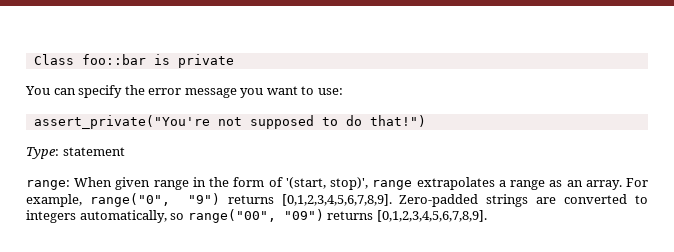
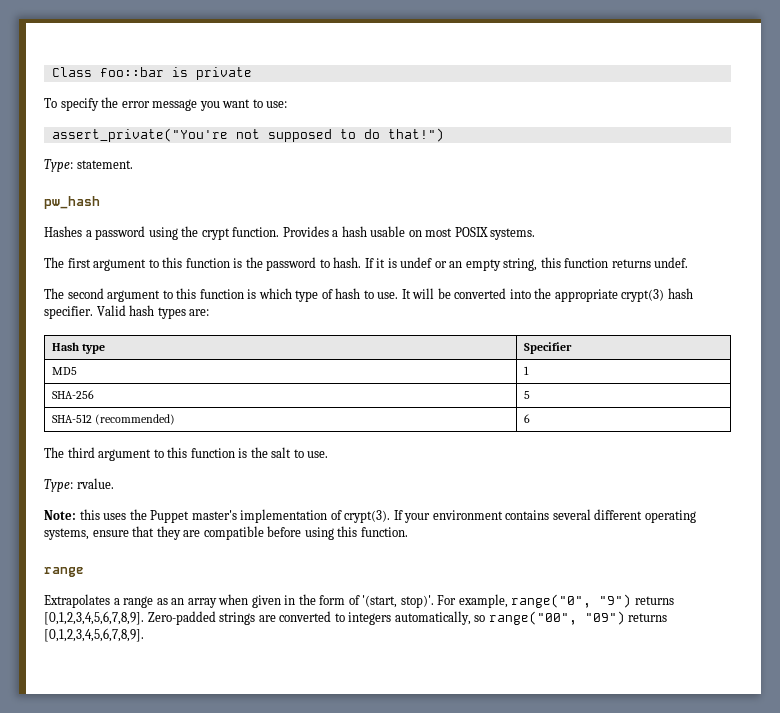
- You can specify the error message you want to use:
+ To specify the error message you want to use:
- Type: statement
- range: When given range in the form of '(start, stop)', range extrapolates a range as an array.
+ Type: statement.
+ pw_hash
+ Hashes a password using the crypt function. Provides a hash usable on most POSIX systems.
+ The first argument to this function is the password to hash. If it is undef or an empty string, this function returns undef.
+ The second argument to this function is which type of hash to use. It will be converted into the appropriate crypt(3) hash specifier. Valid hash types are:
+ Hash type | Specifier
+ MD5 | 1
+ SHA-256 | 5
+ SHA-512 (recommended) | 6
+ The third argument to this function is the salt to use.
+ Type: rvalue.
+ Note: this uses the Puppet master's implementation of crypt(3). If your environment contains several different operating systems, ensure that they are compatible before using this function.
+ range
+ Extrapolates a range as an array when given in the form of '(start, stop)'.

